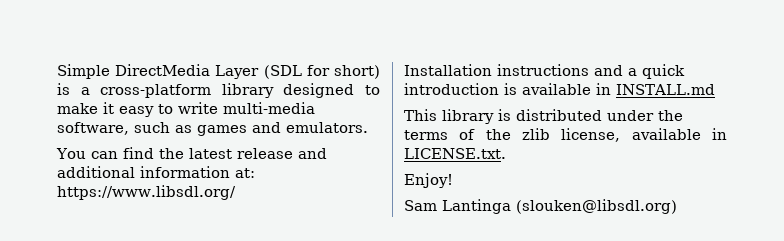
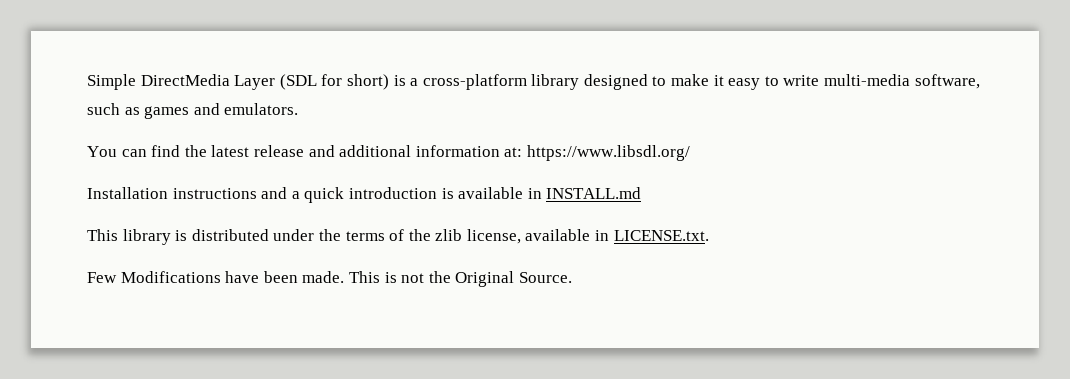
- Enjoy!
- Sam Lantinga (slouken@libsdl.org)
+ Few Modifications have been made. This is not the Original Source.

